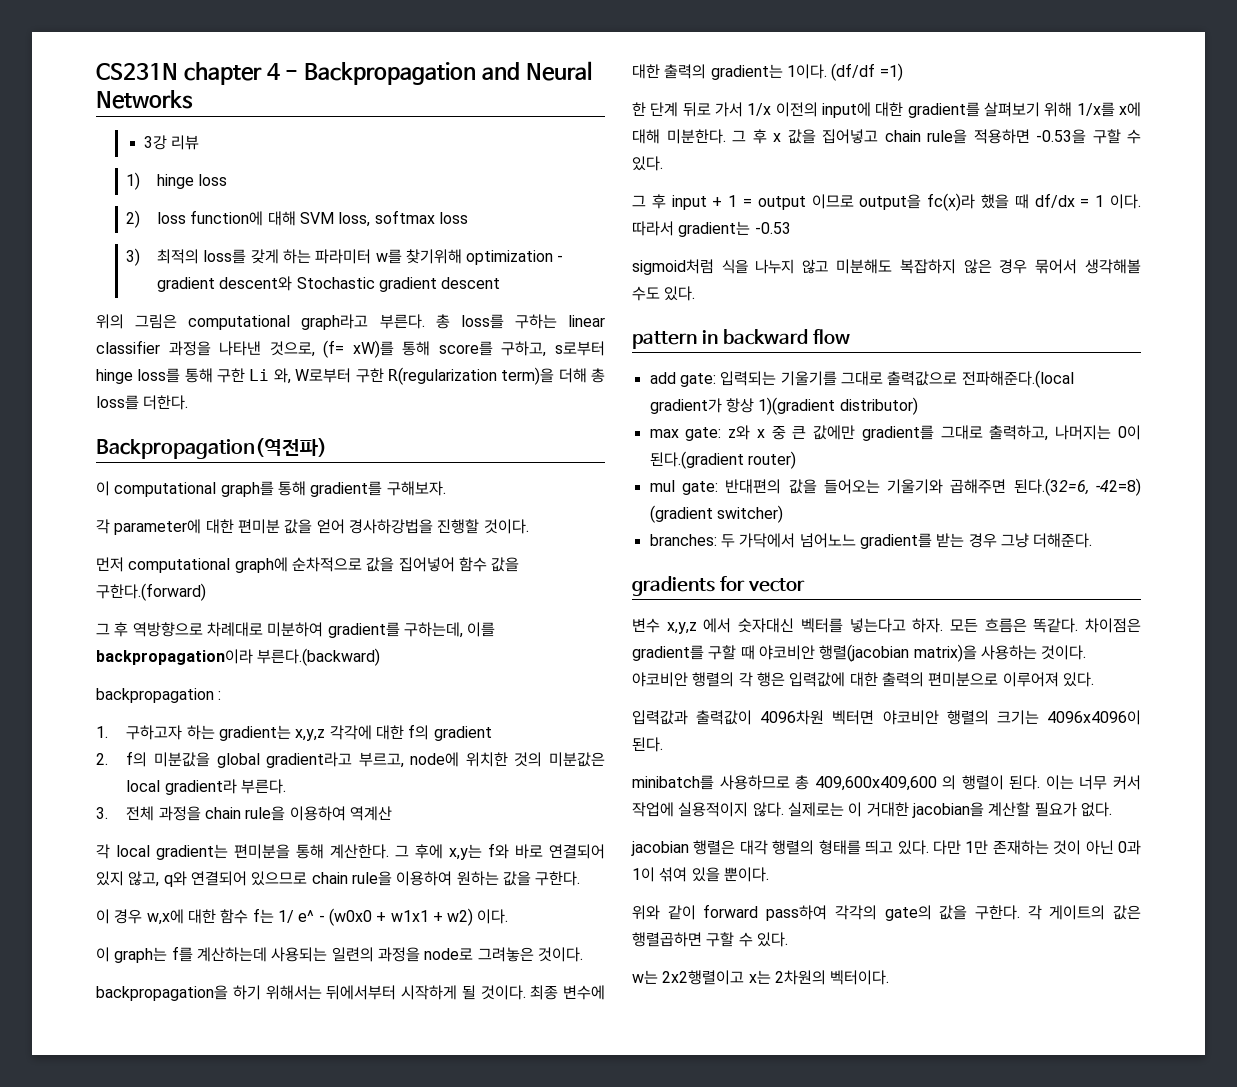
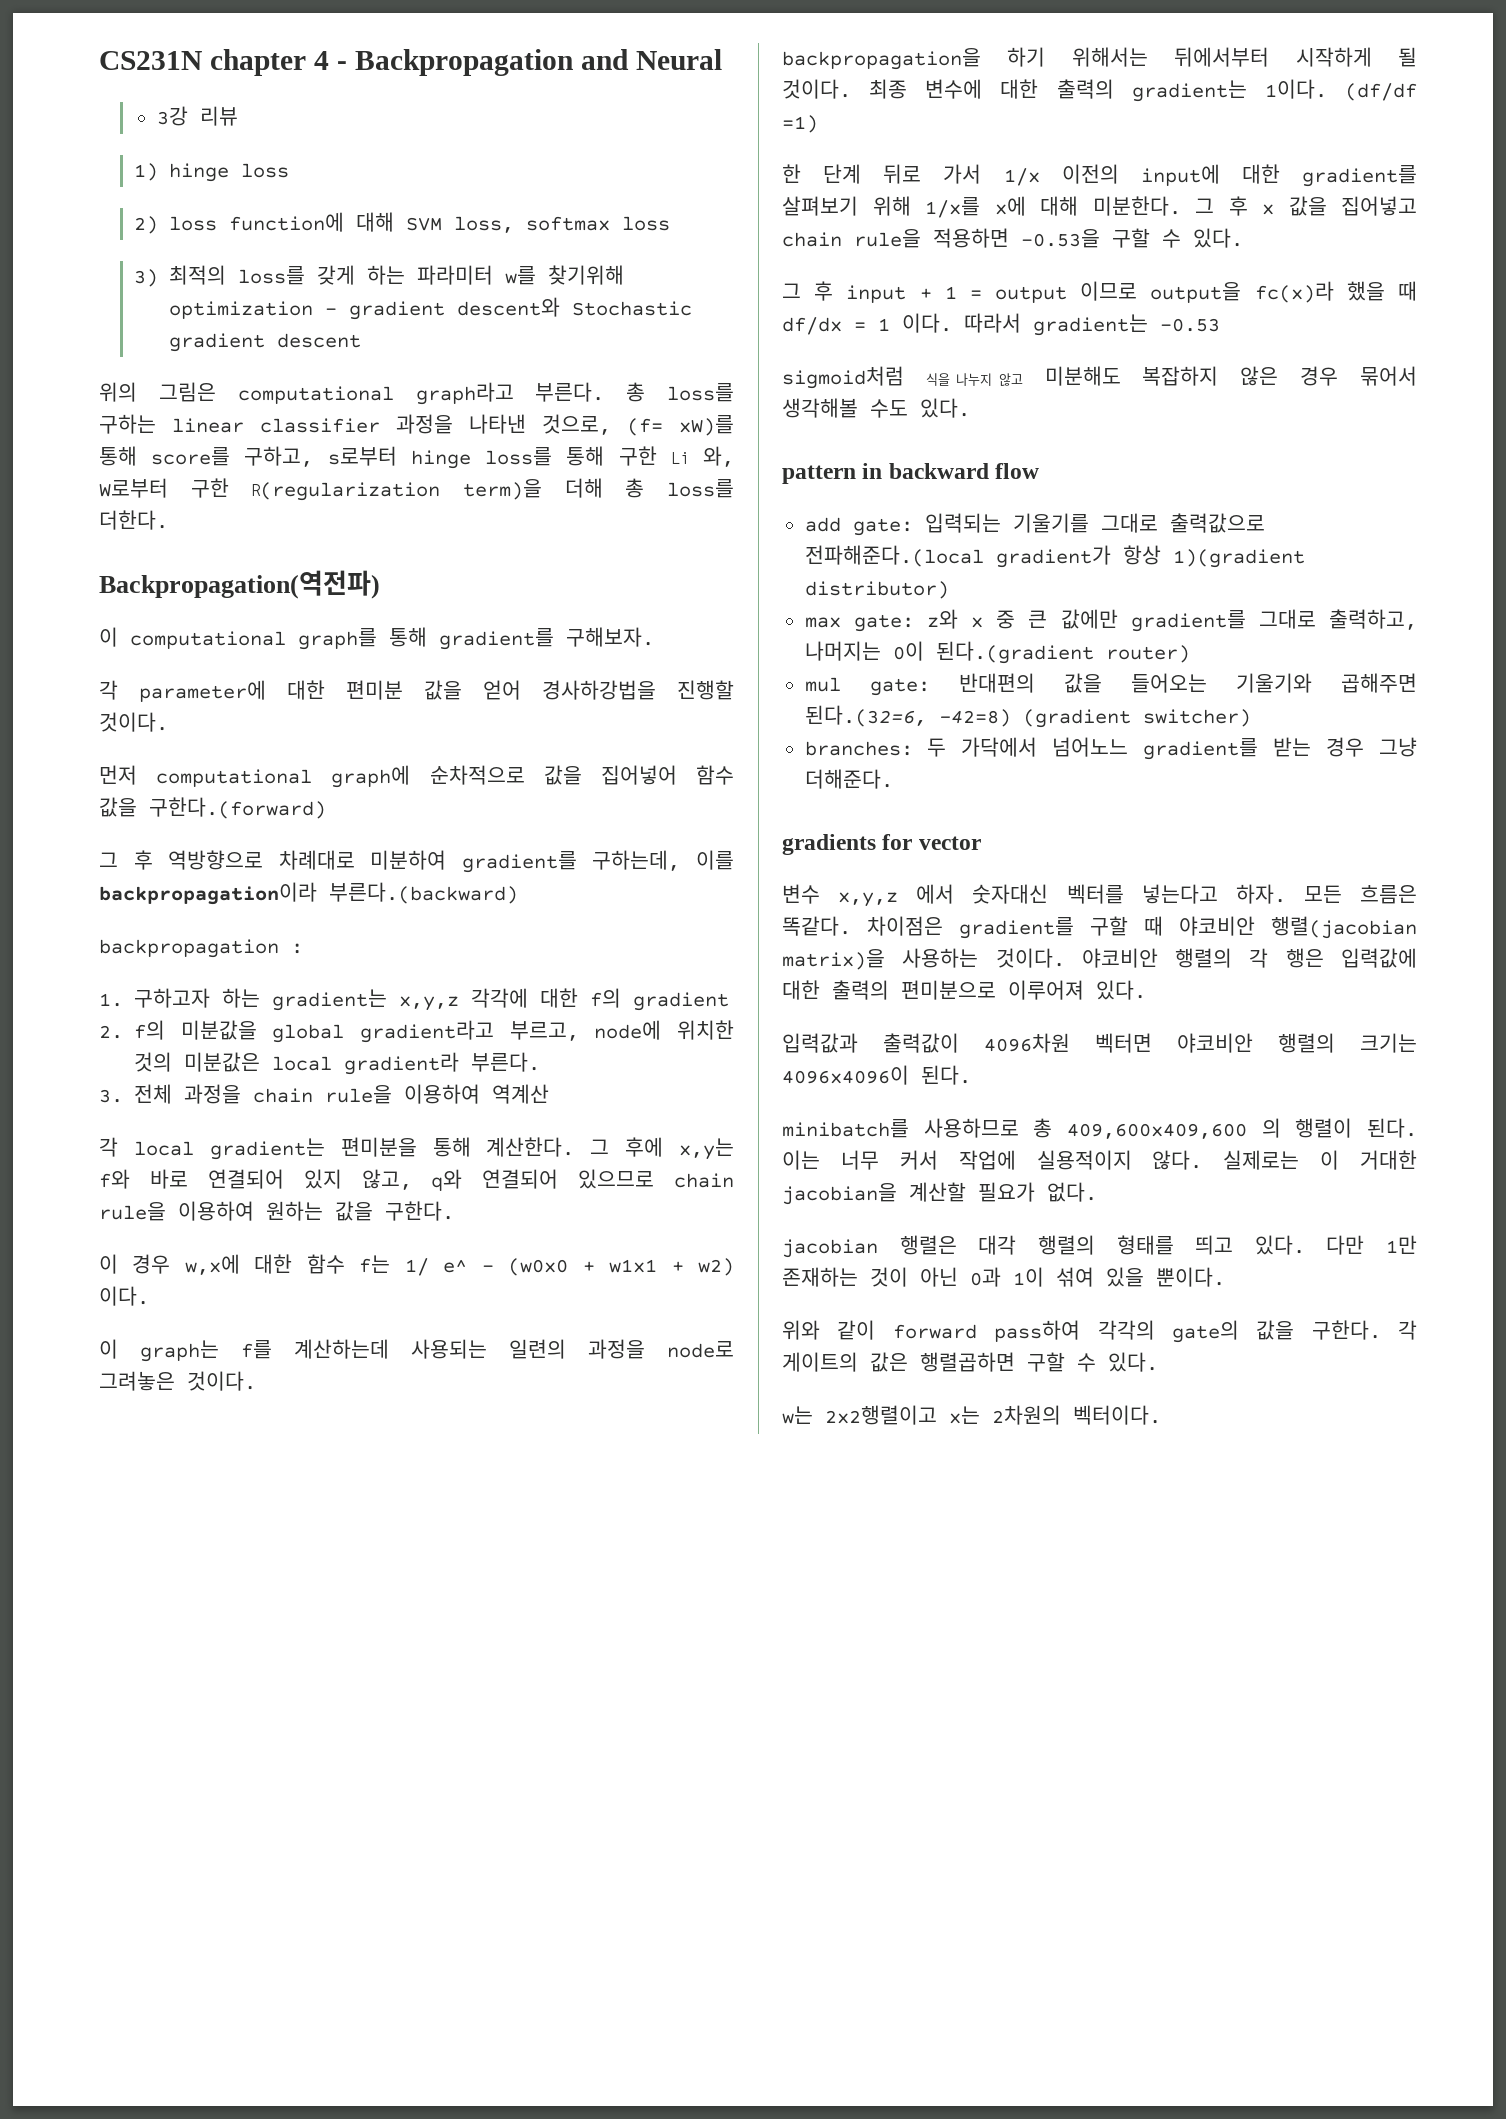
- CS231N chapter 4 - Backpropagation and Neural Networks
+ CS231N chapter 4 - Backpropagation and Neural

